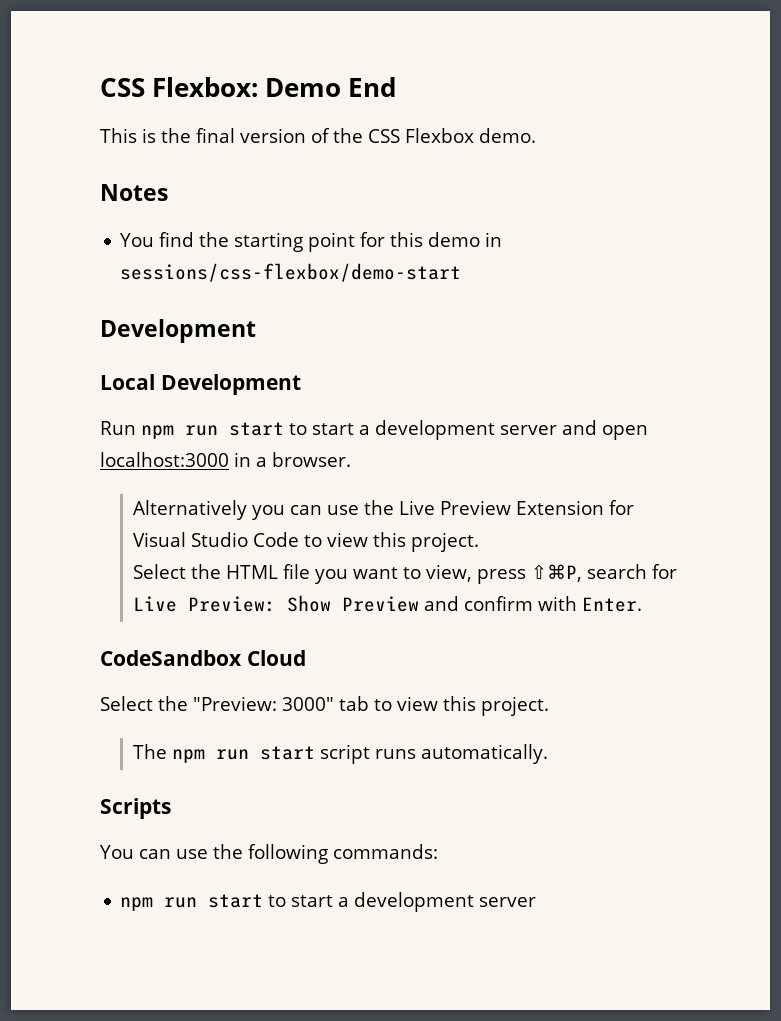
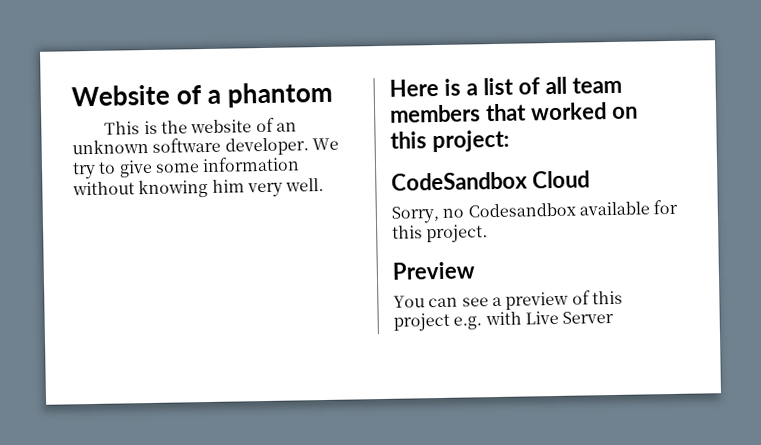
- CSS Flexbox: Demo End
+ Website of a phantom
- This is the final version of the CSS Flexbox demo.
- Notes
- You find the starting point for this demo in sessions/css-flexbox/demo-start
- Development
- Local Development
- Run npm run start to start a development server and open localhost:3000 in a browser.
- Alternatively you can use the Live Preview Extension for Visual Studio Code to view this project.
- Select the HTML file you want to view, press ⇧⌘P, search for Live Preview: Show Preview and confirm with Enter.
+ This is the website of an unknown software developer. We try to give some information without knowing him very well.
+ Here is a list of all team members that worked on this project:
  CodeSandbox Cloud
- Select the "Preview: 3000" tab to view this project.
- The npm run start script runs automatically.
- Scripts
- You can use the following commands:
- npm run start to start a development server
+ Sorry, no Codesandbox available for this project.
+ Preview
+ You can see a preview of this project e.g. with Live Server

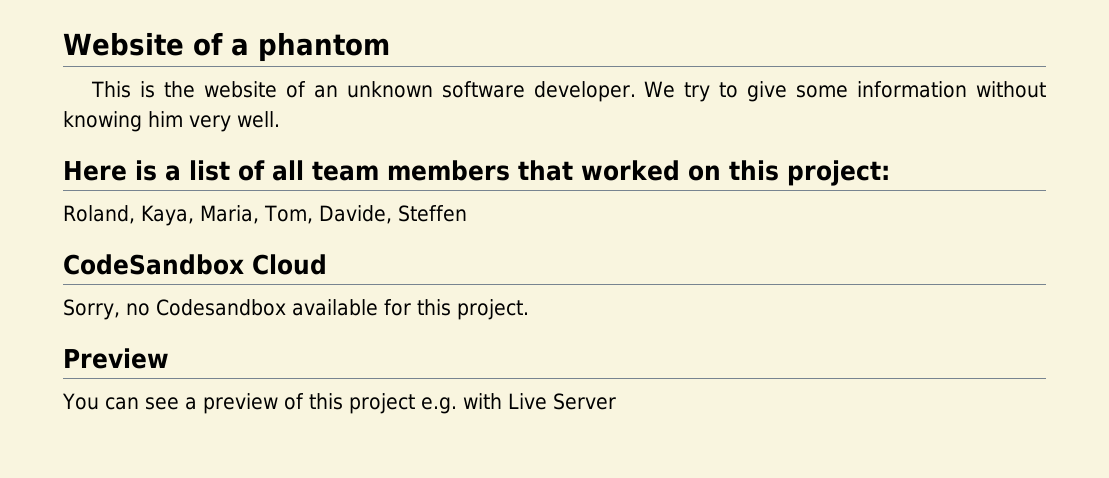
+ Roland, Kaya, Maria, Tom, Davide, Steffen

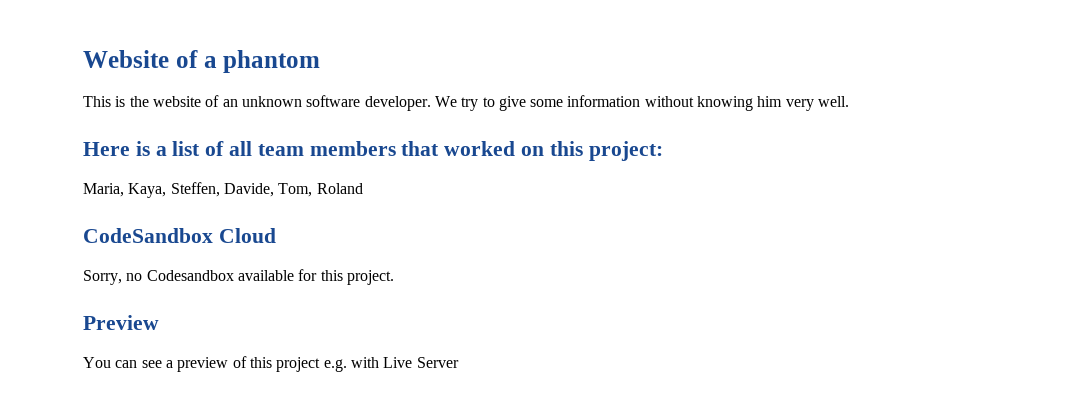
- Roland, Kaya, Maria, Tom, Davide, Steffen
+ Maria, Kaya, Steffen, Davide, Tom, Roland

